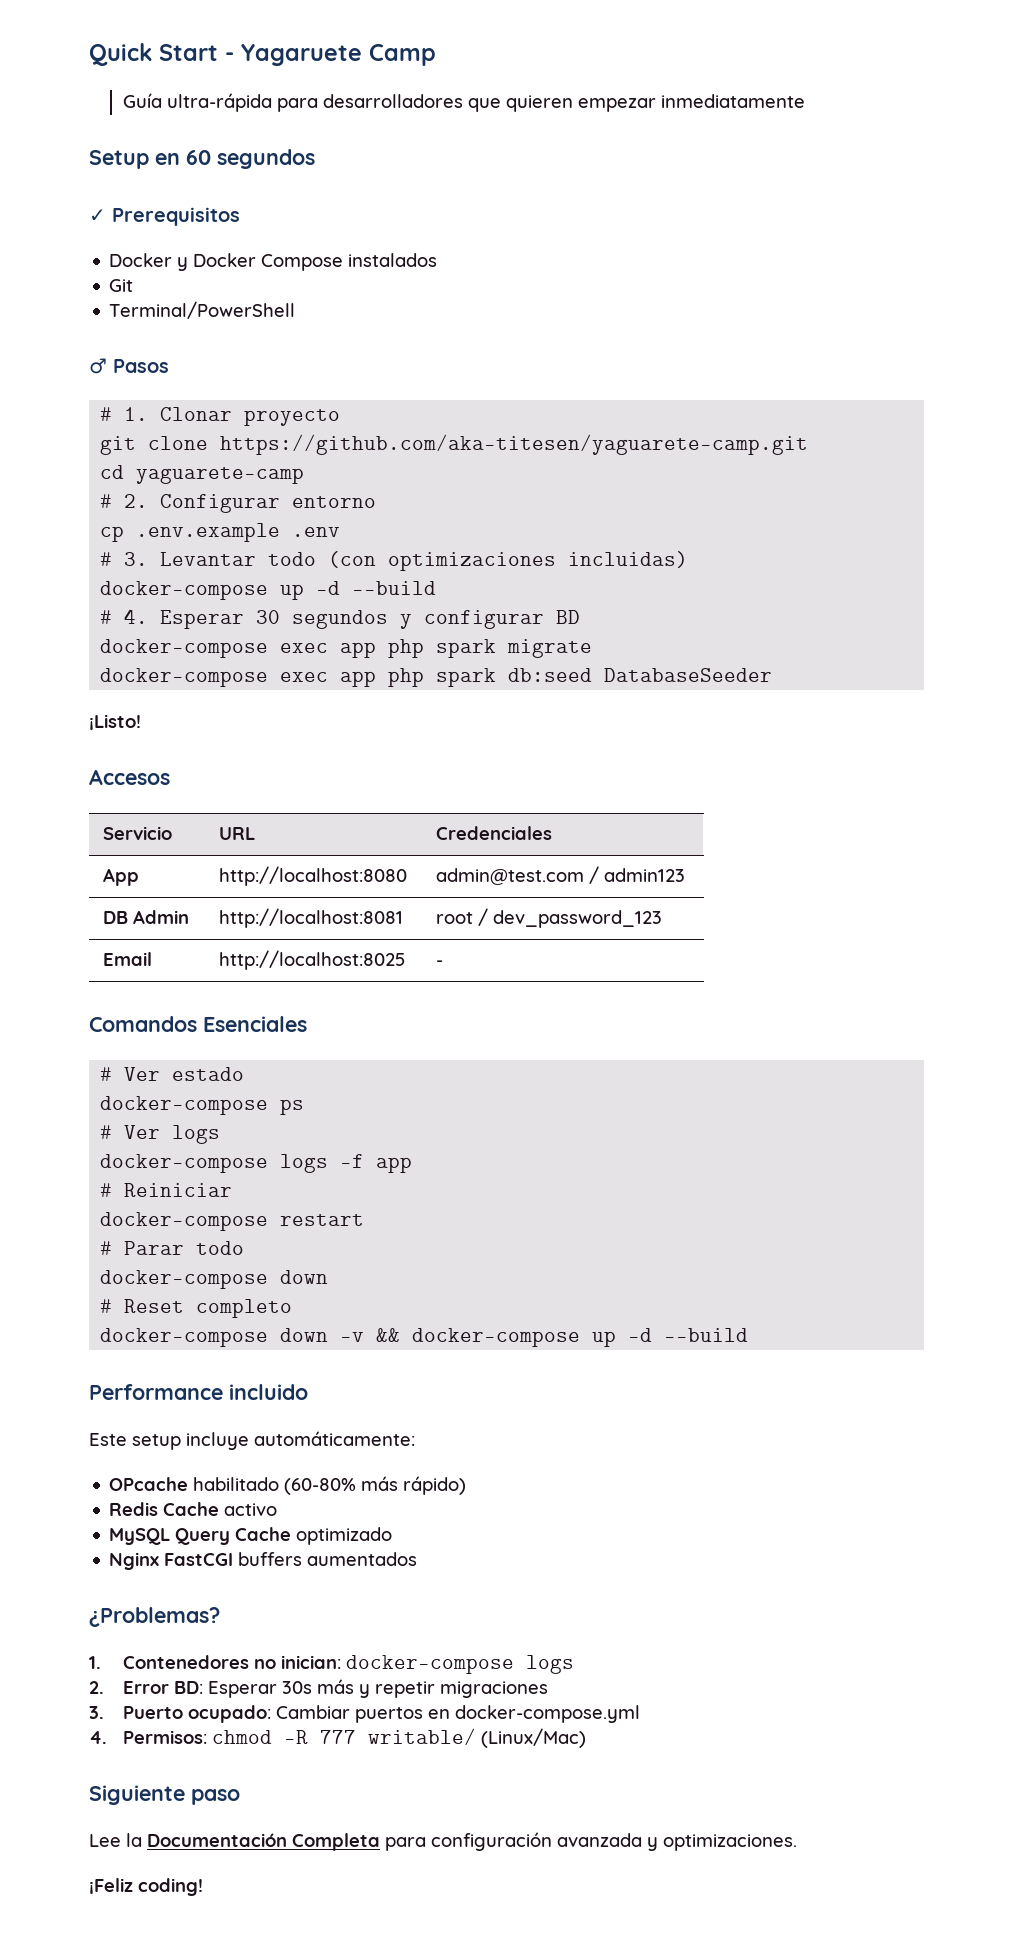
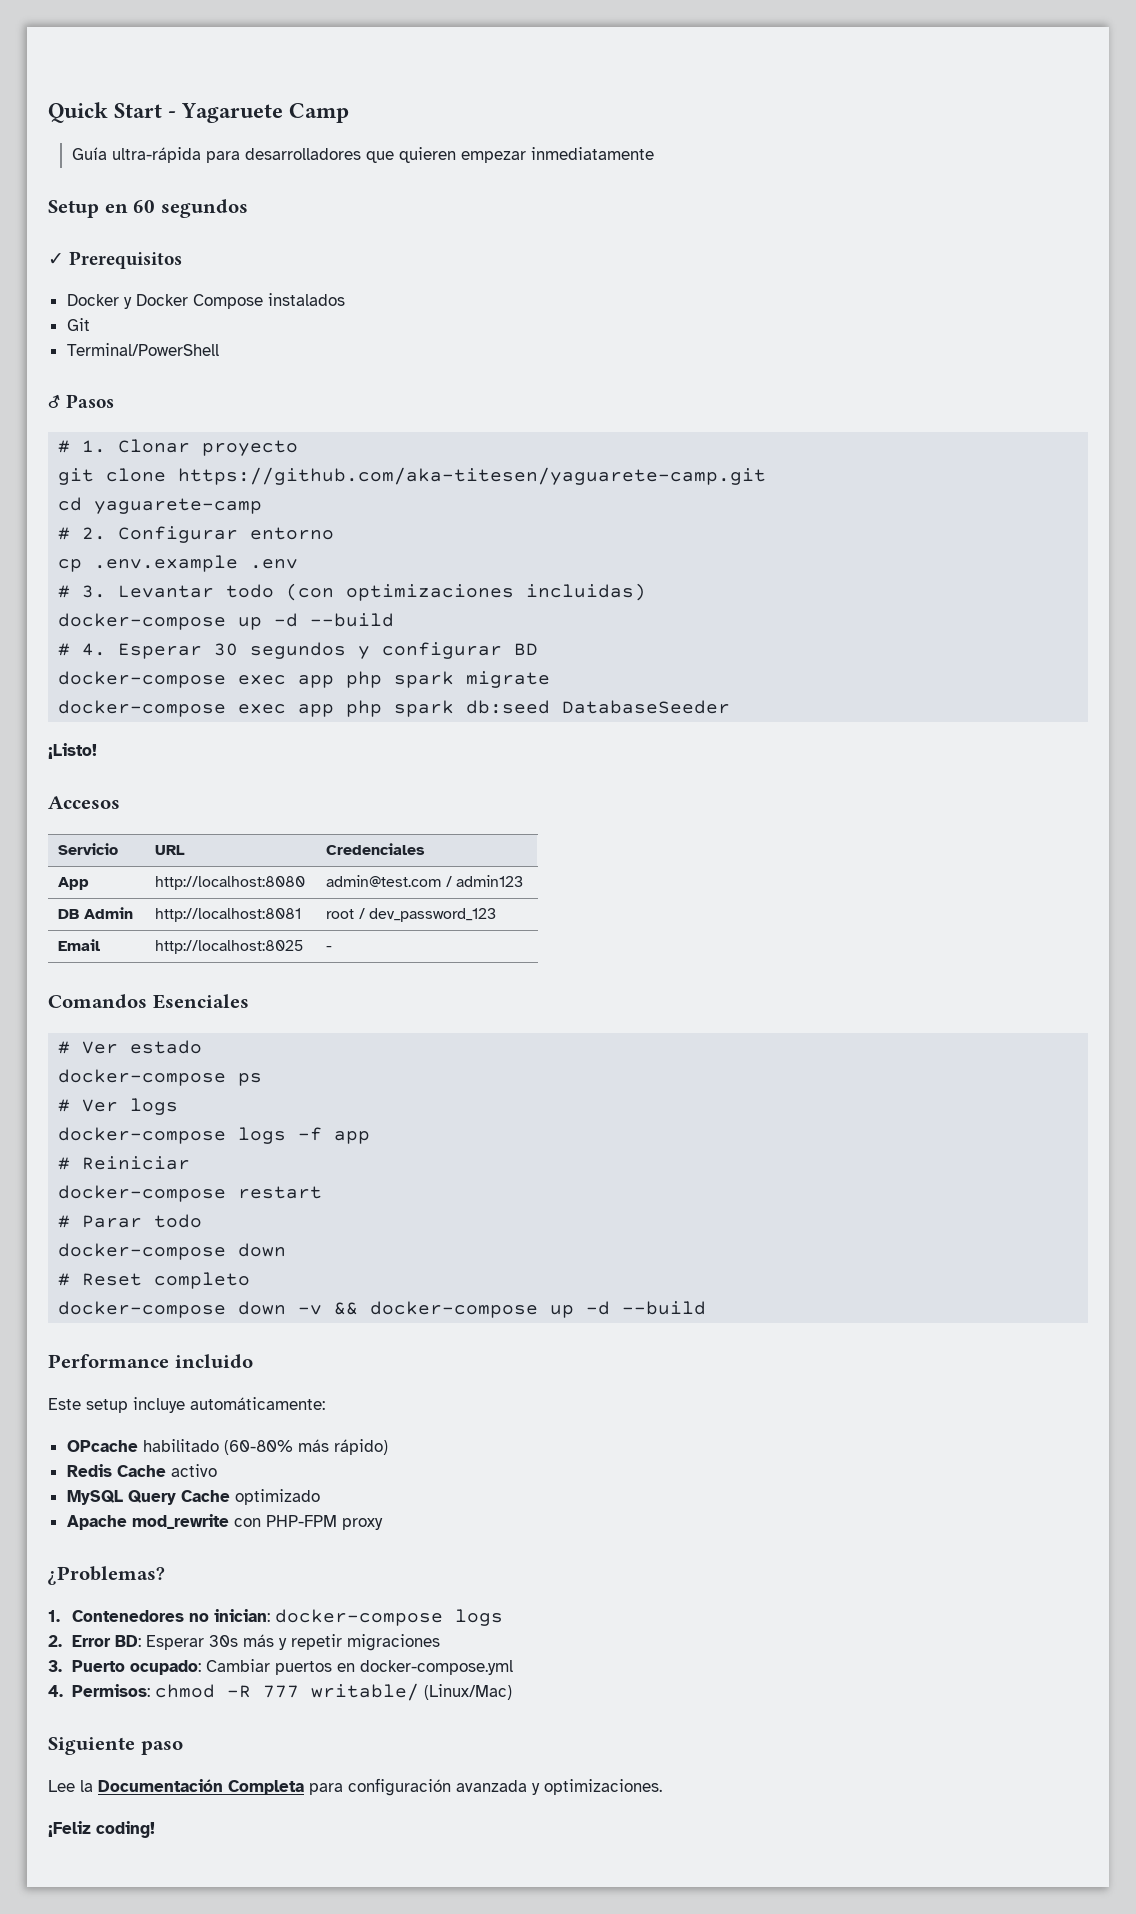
- Nginx FastCGI buffers aumentados
+ Apache mod_rewrite con PHP-FPM proxy

